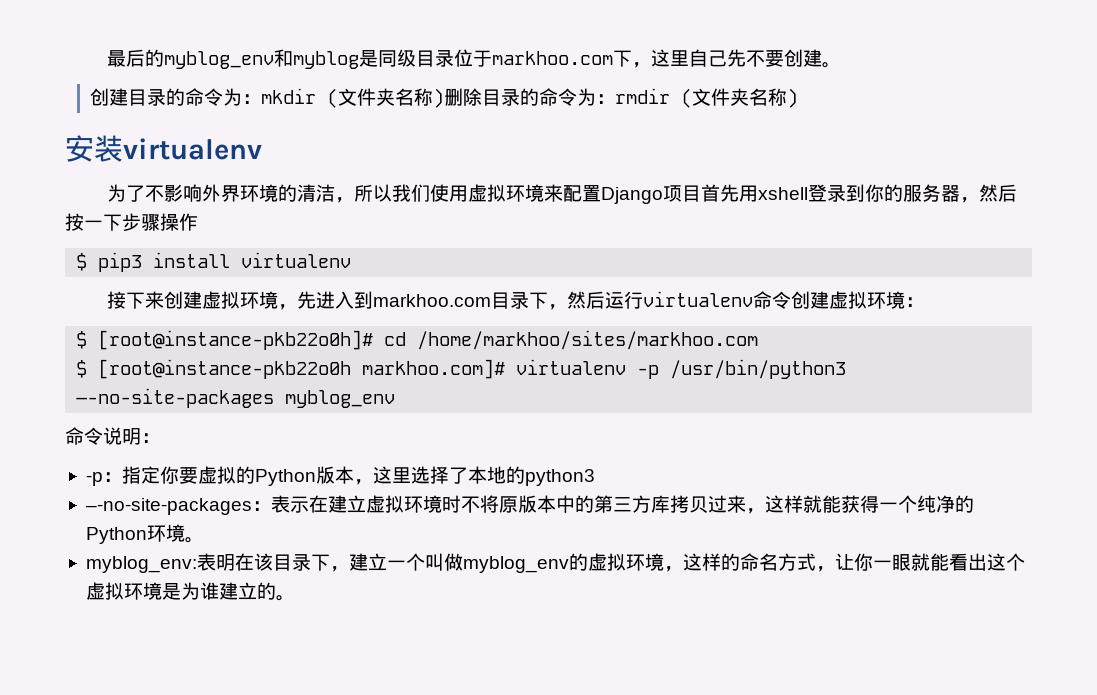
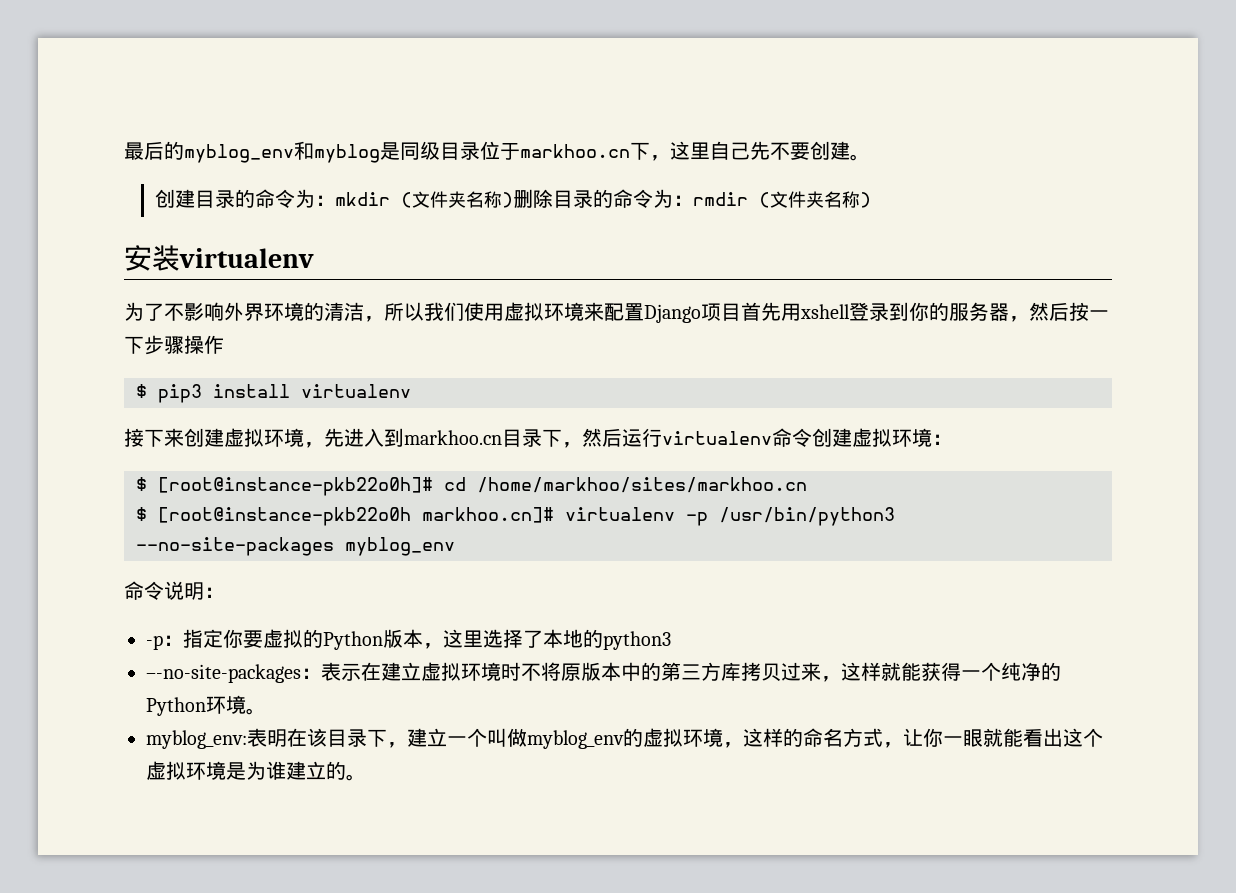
- 最后的myblog_env和myblog是同级目录位于markhoo.com下，这里自己先不要创建。
+ 最后的myblog_env和myblog是同级目录位于markhoo.cn下，这里自己先不要创建。
- 接下来创建虚拟环境，先进入到markhoo.com目录下，然后运行virtualenv命令创建虚拟环境：
+ 接下来创建虚拟环境，先进入到markhoo.cn目录下，然后运行virtualenv命令创建虚拟环境：
- $ [root@instance-pkb22o0h]# cd /home/markhoo/sites/markhoo.com
+ $ [root@instance-pkb22o0h]# cd /home/markhoo/sites/markhoo.cn
- $ [root@instance-pkb22o0h markhoo.com]# virtualenv -p /usr/bin/python3 –-no-site-packages myblog_env
+ $ [root@instance-pkb22o0h markhoo.cn]# virtualenv -p /usr/bin/python3 –-no-site-packages myblog_env

